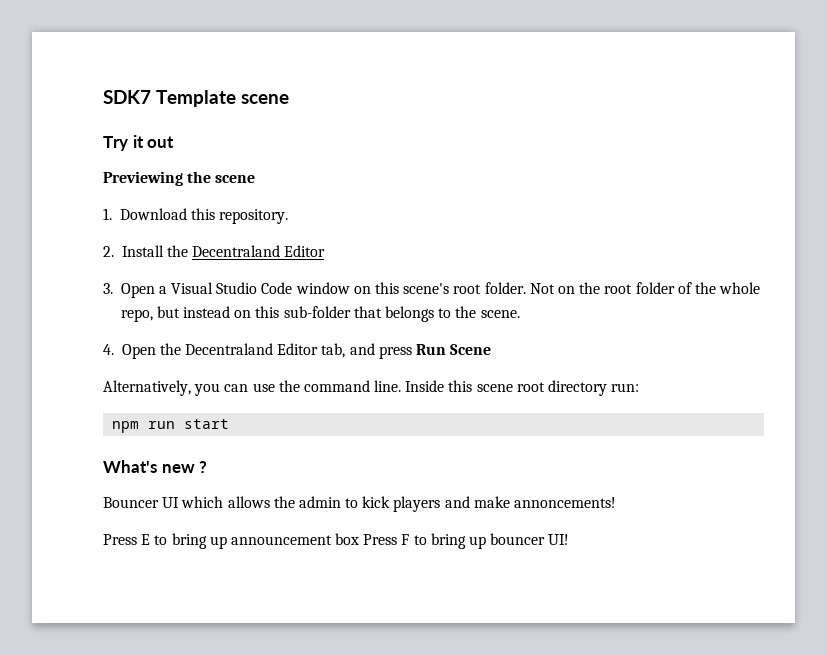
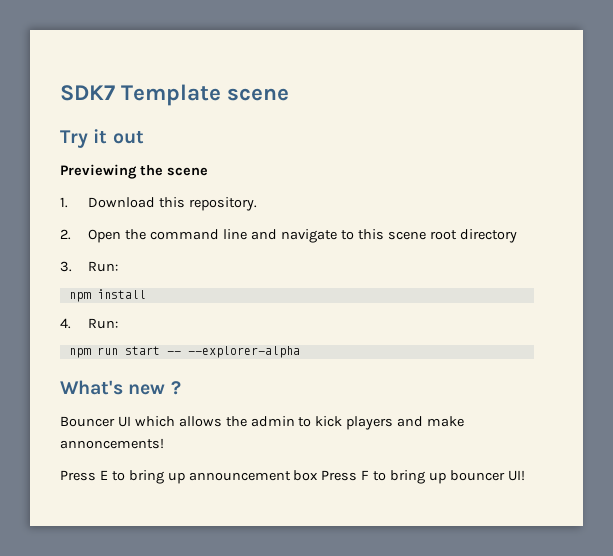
- 2. Install the Decentraland Editor
- 3. Open a Visual Studio Code window on this scene's root folder. Not on the root folder of the whole repo, but instead on this sub-folder that belongs to the scene.
- 4. Open the Decentraland Editor tab, and press Run Scene
- Alternatively, you can use the command line. Inside this scene root directory run:
+ 2. Open the command line and navigate to this scene root directory
+ 3. Run:
+ npm install
+ 4. Run:
- npm run start
+ npm run start -- --explorer-alpha

